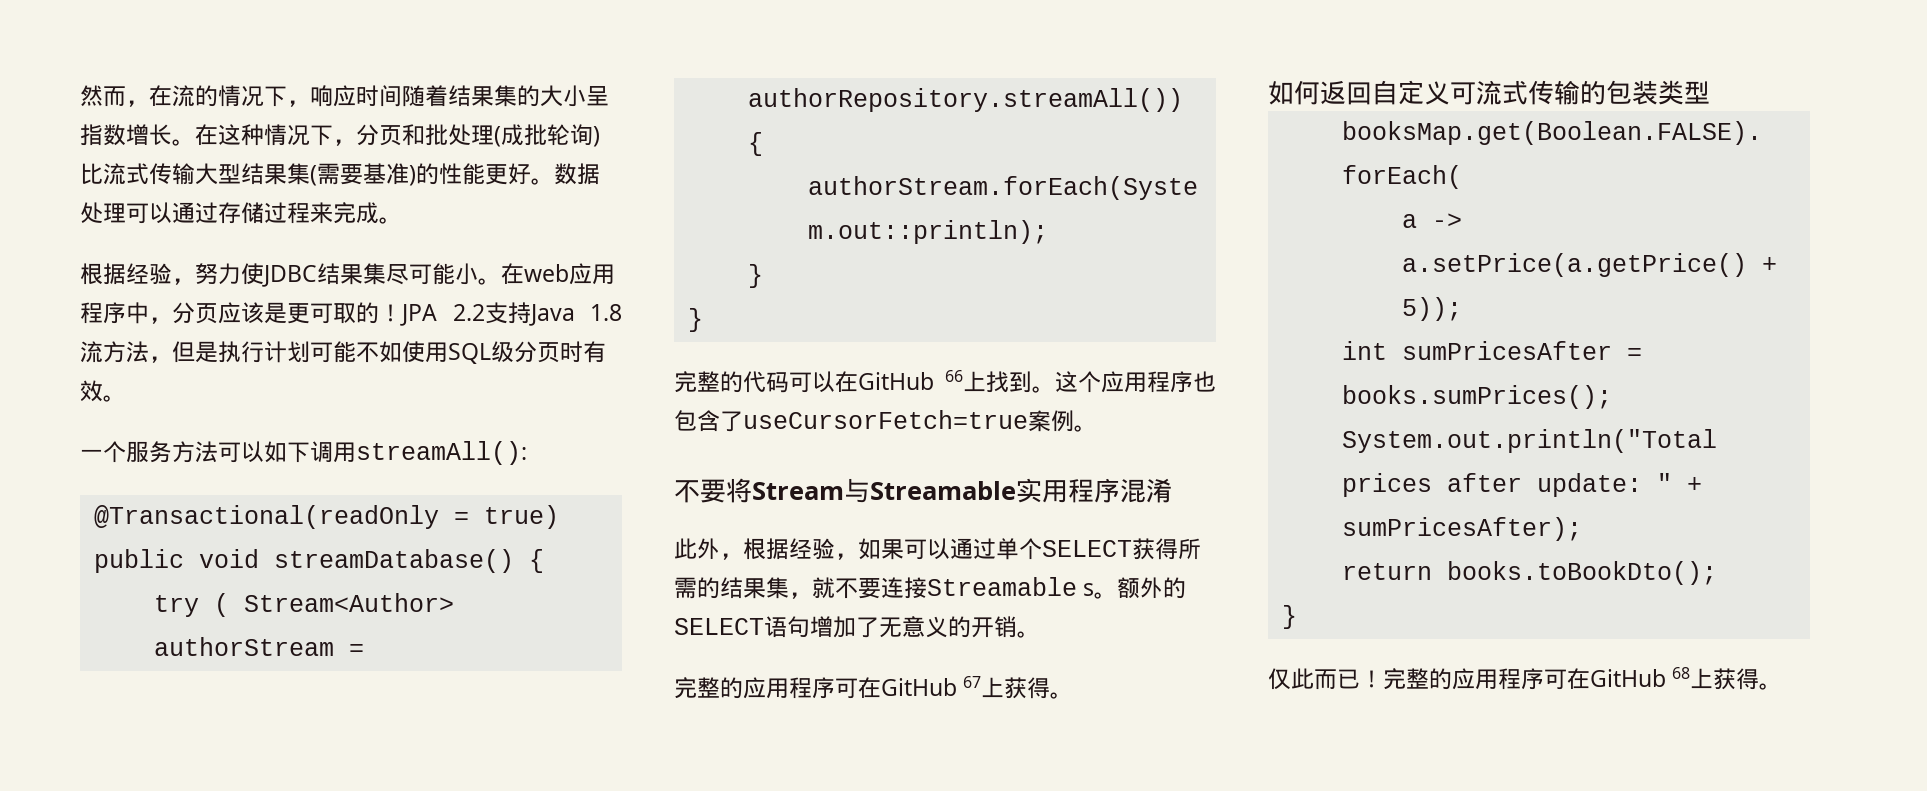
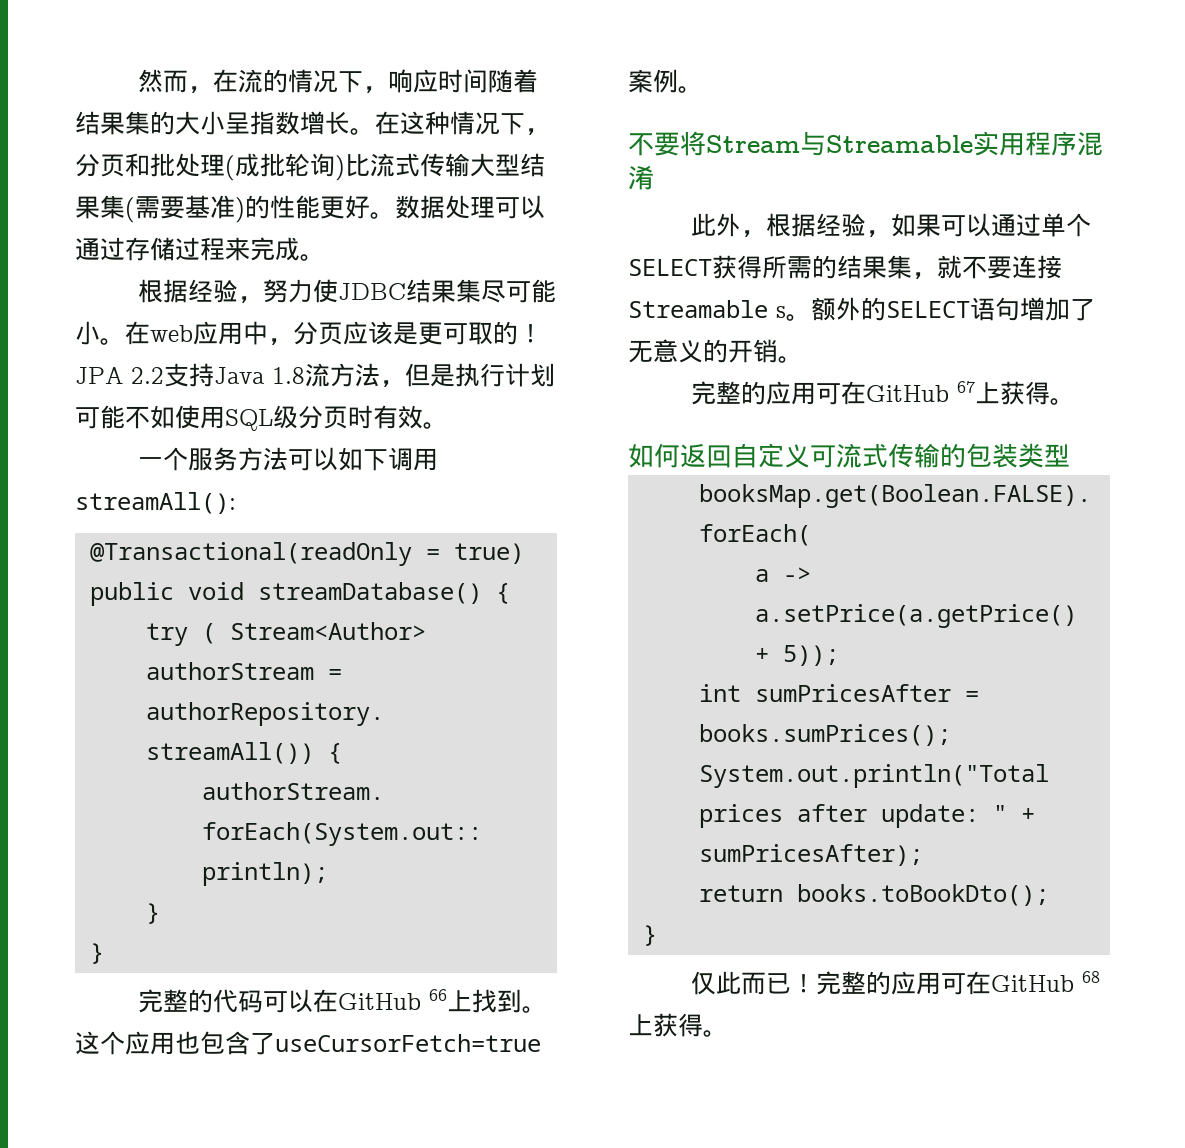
- 在web应用程序中，分页应该是更可取的！
+ 在web应用中，分页应该是更可取的！
- 这个应用程序也包含了useCursorFetch=true案例。
+ 这个应用也包含了useCursorFetch=true案例。
- 完整的应用程序可在GitHub 67上获得。
+ 完整的应用可在GitHub 67上获得。
- 完整的应用程序可在GitHub 68上获得。
+ 完整的应用可在GitHub 68上获得。

